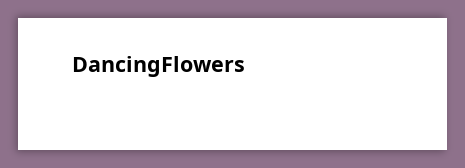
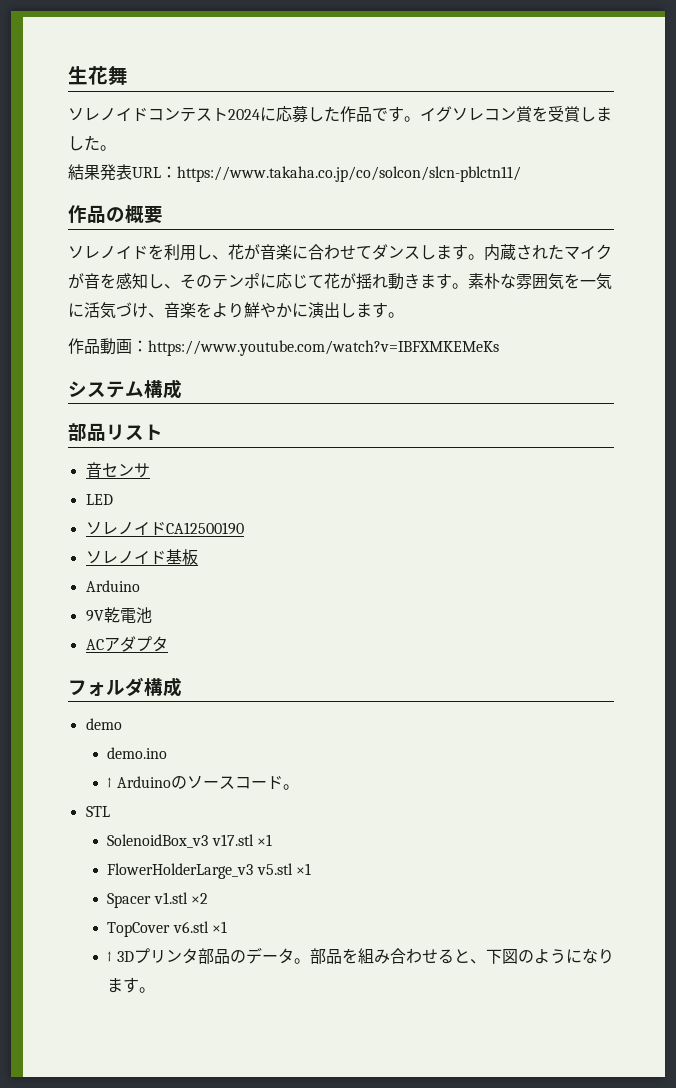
- DancingFlowers
+ 生花舞
+ ソレノイドコンテスト2024に応募した作品です。イグソレコン賞を受賞しました。
+ 結果発表URL：https://www.takaha.co.jp/co/solcon/slcn-pblctn11/
+ 作品の概要
+ ソレノイドを利用し、花が音楽に合わせてダンスします。内蔵されたマイクが音を感知し、そのテンポに応じて花が揺れ動きます。素朴な雰囲気を一気に活気づけ、音楽をより鮮やかに演出します。
+ 作品動画：https://www.youtube.com/watch?v=IBFXMKEMeKs
+ システム構成
+ 部品リスト
+ 音センサ
+ LED
+ ソレノイドCA12500190
+ ソレノイド基板
+ Arduino
+ 9V乾電池
+ ACアダプタ
+ フォルダ構成
+ demo
+ demo.ino
+ ↑ Arduinoのソースコード。
+ STL
+ SolenoidBox_v3 v17.stl ×1
+ FlowerHolderLarge_v3 v5.stl ×1
+ Spacer v1.stl ×2
+ TopCover v6.stl ×1
+ ↑ 3Dプリンタ部品のデータ。部品を組み合わせると、下図のようになります。

